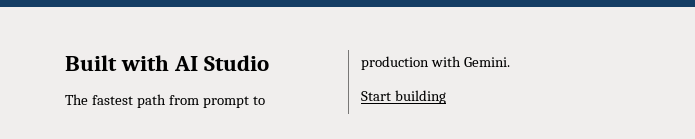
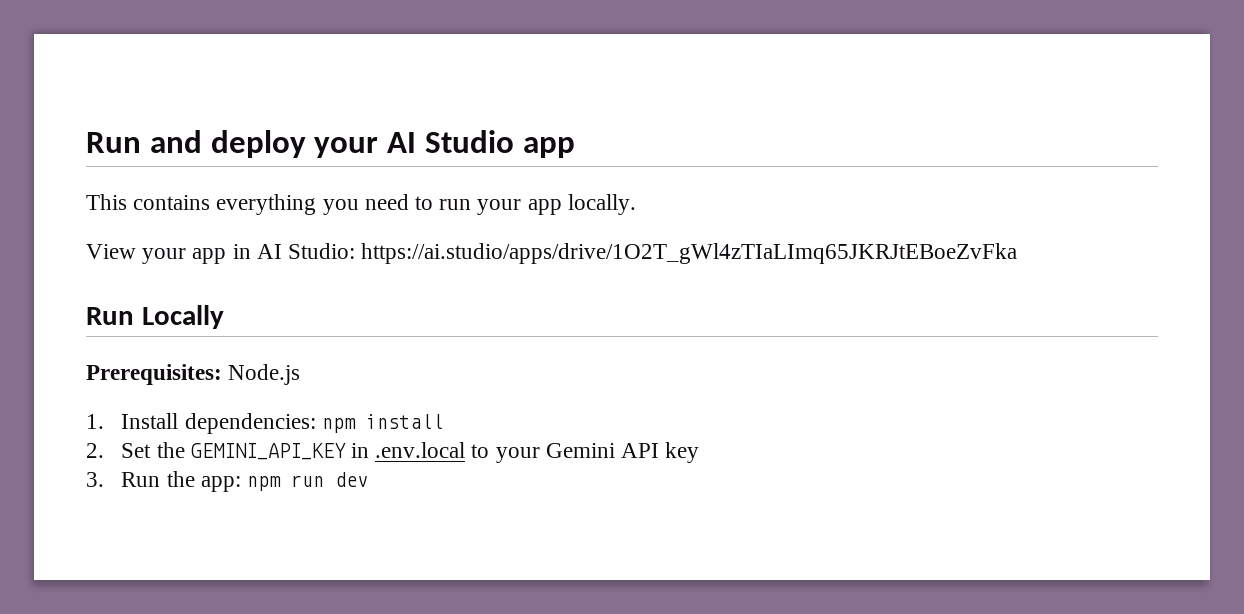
- Built with AI Studio
- The fastest path from prompt to production with Gemini.
- Start building
+ Run and deploy your AI Studio app
+ This contains everything you need to run your app locally.
+ View your app in AI Studio: https://ai.studio/apps/drive/1O2T_gWl4zTIaLImq65JKRJtEBoeZvFka
+ Run Locally
+ Prerequisites: Node.js
+ 1. Install dependencies: npm install
+ 2. Set the GEMINI_API_KEY in .env.local to your Gemini API key
+ 3. Run the app: npm run dev

